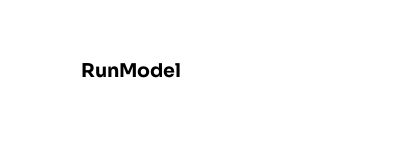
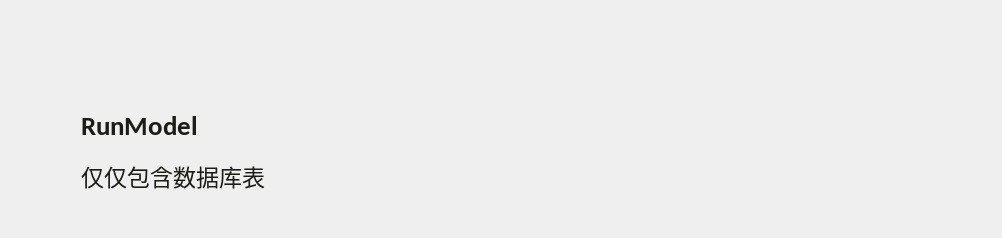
+ 仅仅包含数据库表

